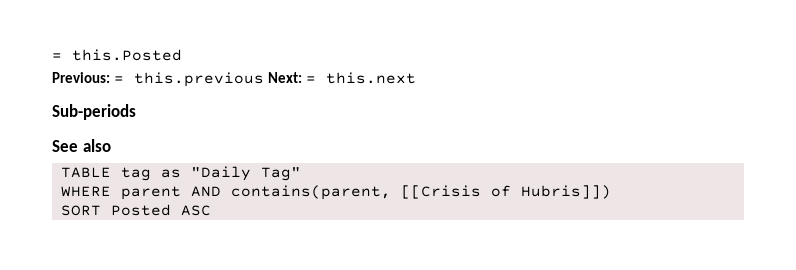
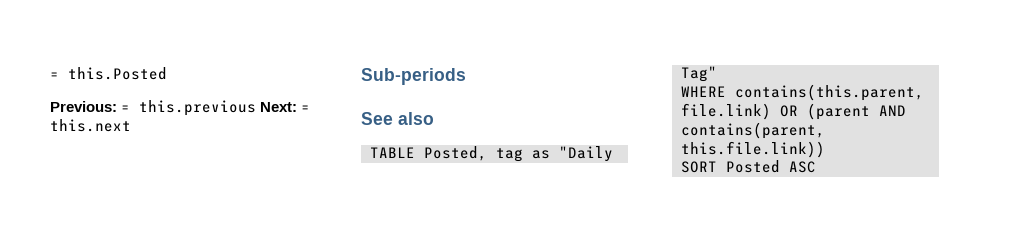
- TABLE tag as "Daily Tag"
+ TABLE Posted, tag as "Daily Tag"
- WHERE parent AND contains(parent, [[Crisis of Hubris]])
+ WHERE contains(this.parent, file.link) OR (parent AND contains(parent, this.file.link))

